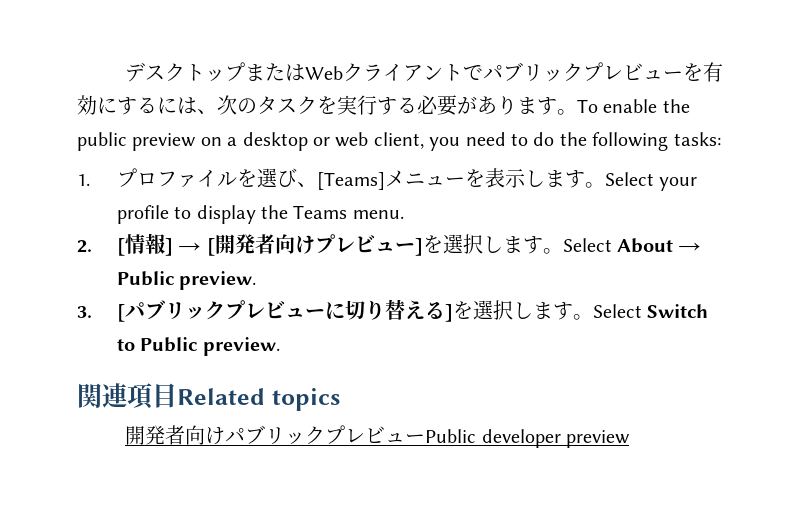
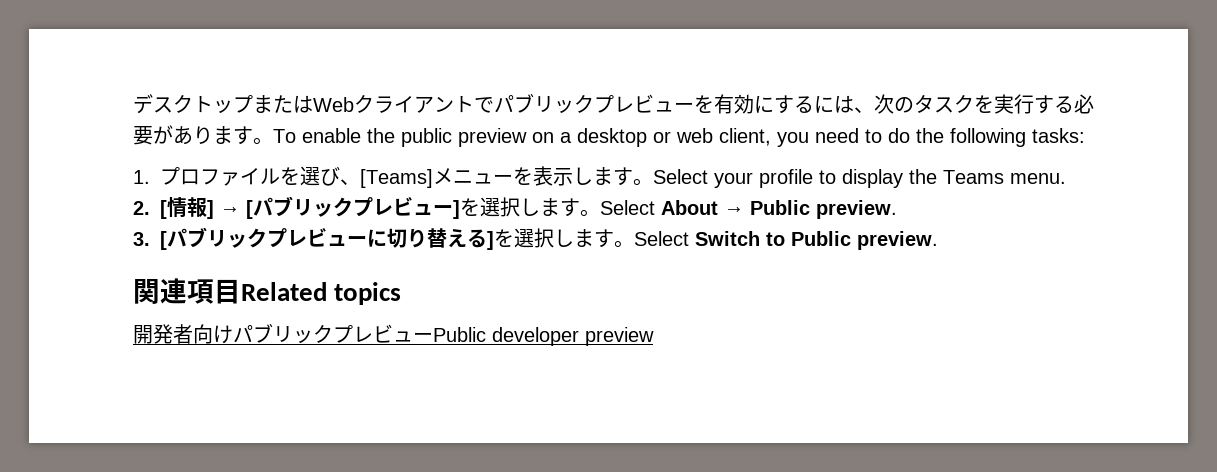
- 2. [情報] → [開発者向けプレビュー]を選択します。
+ 2. [情報] → [パブリックプレビュー]を選択します。

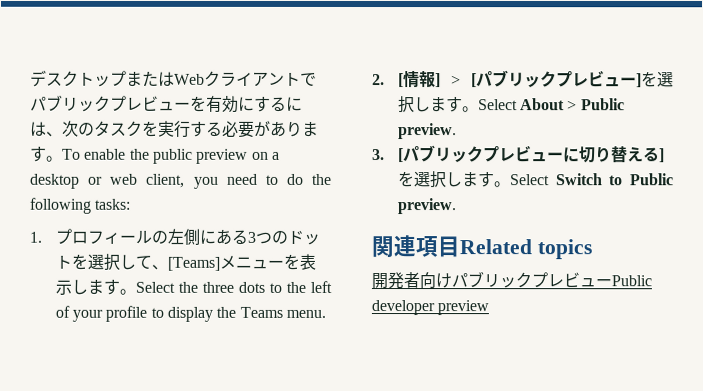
- 1.プロファイルを選び、[Teams]メニューを表示します。
+ 1.プロフィールの左側にある3つのドットを選択して、[Teams]メニューを表示します。
- Select your profile to display the Teams menu.
+ Select the three dots to the left of your profile to display the Teams menu.
- 2. [情報] → [パブリックプレビュー]を選択します。
+ 2. [情報] > [パブリックプレビュー]を選択します。
- Select About → Public preview.
+ Select About > Public preview.

